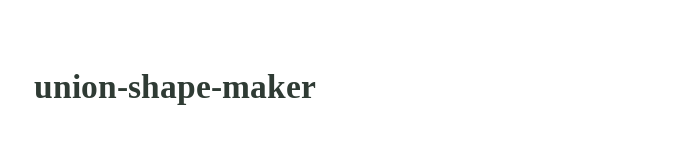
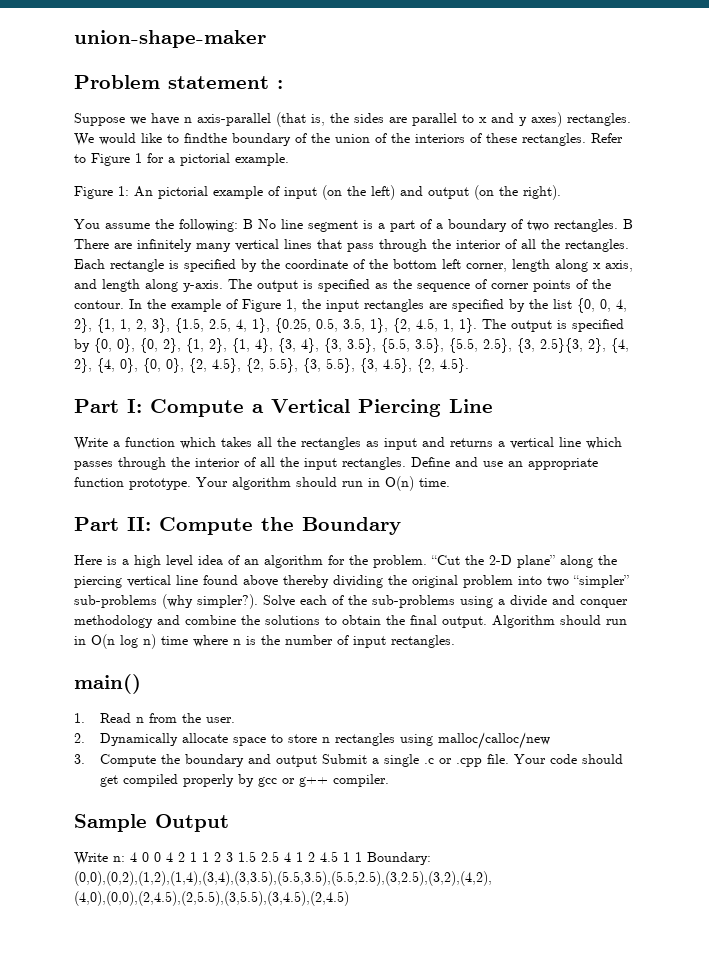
+ Problem statement :
+ Suppose we have n axis-parallel (that is, the sides are parallel to x and y axes) rectangles. We would like to findthe boundary of the union of the interiors of these rectangles. Refer to Figure 1 for a pictorial example.
+ Figure 1: An pictorial example of input (on the left) and output (on the right).
+ You assume the following: B No line segment is a part of a boundary of two rectangles. B There are infinitely many vertical lines that pass through the interior of all the rectangles. Each rectangle is specified by the coordinate of the bottom left corner, length along x axis, and length along y-axis. The output is specified as the sequence of corner points of the contour. In the example of Figure 1, the input rectangles are specified by the list {0, 0, 4, 2}, {1, 1, 2, 3}, {1.5, 2.5, 4, 1}, {0.25, 0.5, 3.5, 1}, {2, 4.5, 1, 1}. The output is specified by {0, 0}, {0, 2}, {1, 2}, {1, 4}, {3, 4}, {3, 3.5}, {5.5, 3.5}, {5.5, 2.5}, {3, 2.5}{3, 2}, {4, 2}, {4, 0}, {0, 0}, {2, 4.5}, {2, 5.5}, {3, 5.5}, {3, 4.5}, {2, 4.5}.
+ Part I: Compute a Vertical Piercing Line
+ Write a function which takes all the rectangles as input and returns a vertical line which passes through the interior of all the input rectangles. Define and use an appropriate function prototype. Your algorithm should run in O(n) time.
+ Part II: Compute the Boundary
+ Here is a high level idea of an algorithm for the problem. “Cut the 2-D plane” along the piercing vertical line found above thereby dividing the original problem into two “simpler” sub-problems (why simpler?). Solve each of the sub-problems using a divide and conquer methodology and combine the solutions to obtain the final output. Algorithm should run in O(n log n) time where n is the number of input rectangles.
+ main()
+ 1. Read n from the user.
+ 2. Dynamically allocate space to store n rectangles using malloc/calloc/new
+ 3. Compute the boundary and output Submit a single .c or .cpp file. Your code should get compiled properly by gcc or g++ compiler.
+ Sample Output
+ Write n: 4 0 0 4 2 1 1 2 3 1.5 2.5 4 1 2 4.5 1 1 Boundary: (0,0),(0,2),(1,2),(1,4),(3,4),(3,3.5),(5.5,3.5),(5.5,2.5),(3,2.5),(3,2),(4,2), (4,0),(0,0),(2,4.5),(2,5.5),(3,5.5),(3,4.5),(2,4.5)

